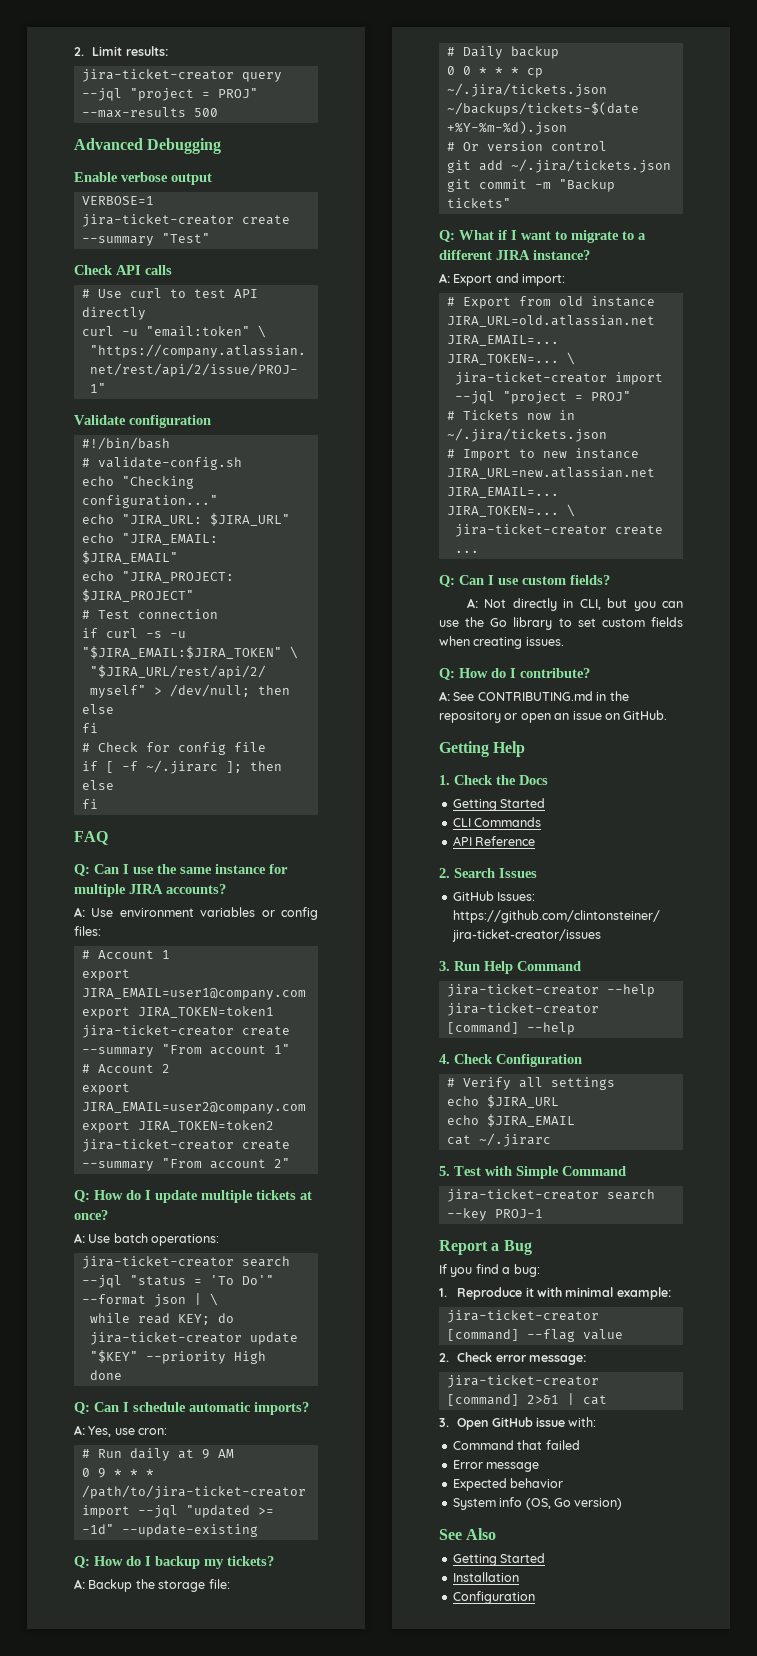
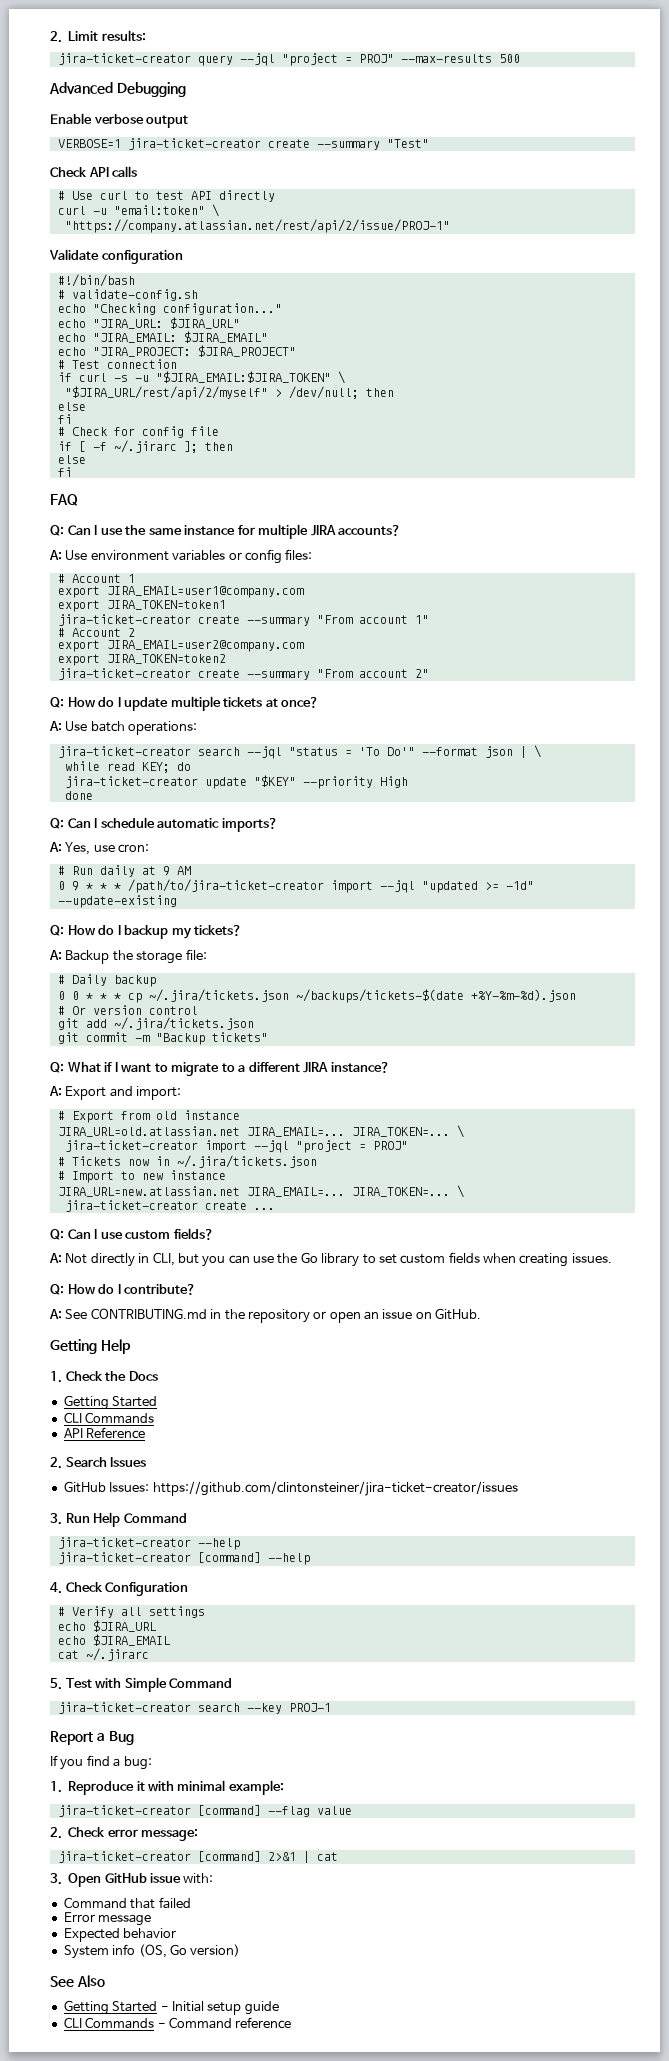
  See Also
- Getting Started
- Installation
- Configuration
+ Getting Started - Initial setup guide
+ CLI Commands - Command reference

